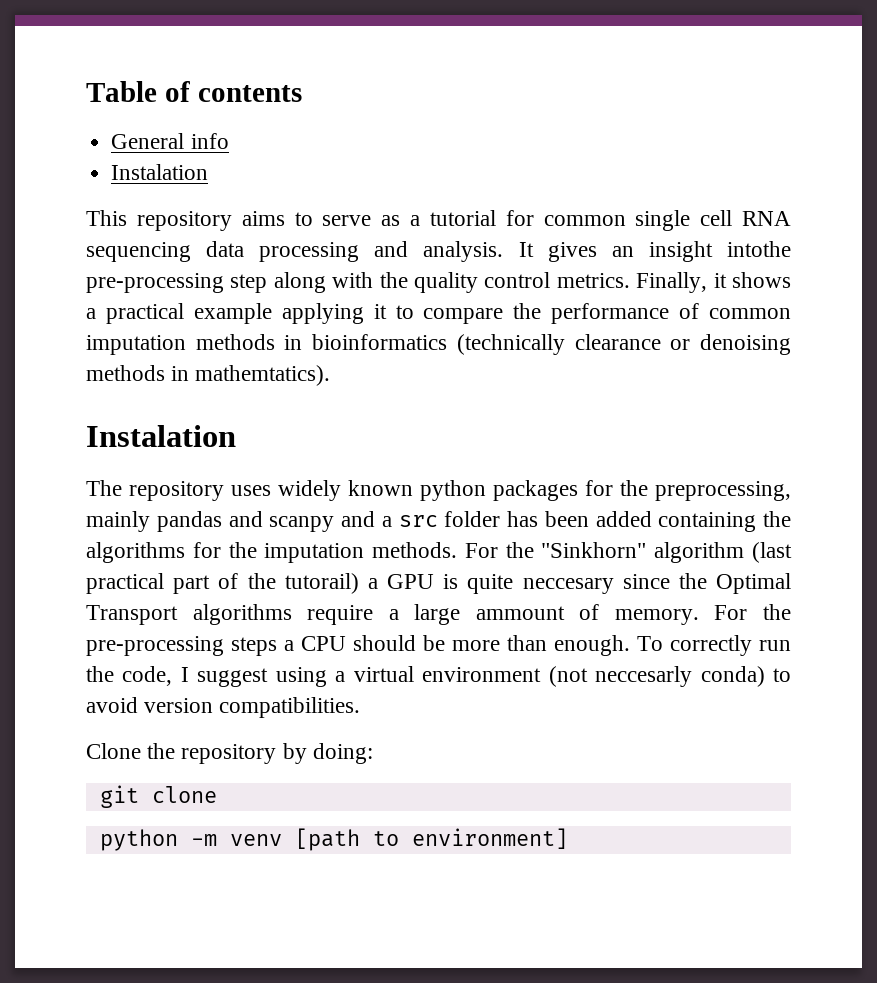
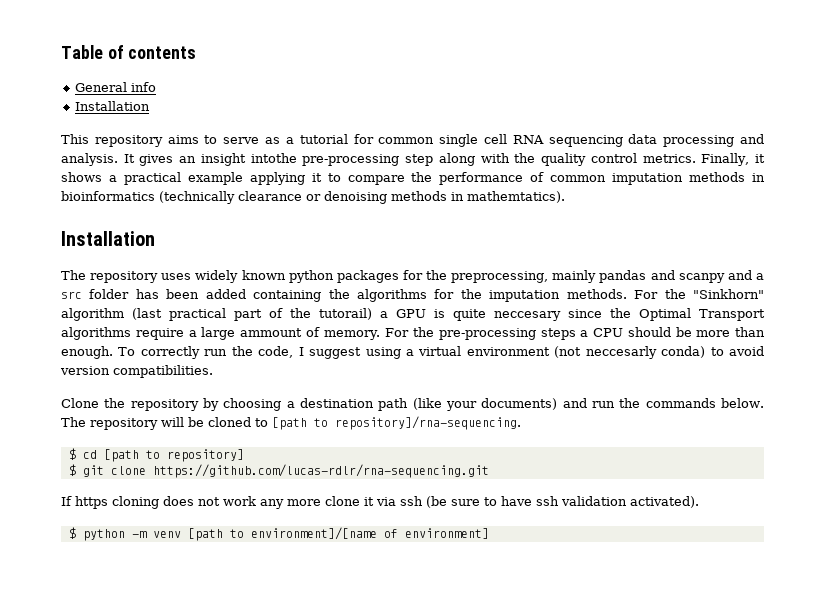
  General info
- Instalation
+ Installation
  Finally, it shows a practical example applying it to compare the performance of common imputation methods in bioinformatics (technically clearance or denoising methods in mathemtatics).
- Instalation
+ Installation
- Clone the repository by doing:
- git clone
- python -m venv [path to environment]
+ Clone the repository by choosing a destination path (like your documents) and run the commands below. The repository will be cloned to [path to repository]/rna-sequencing.
+ $ cd [path to repository]
+ $ git clone https://github.com/lucas-rdlr/rna-sequencing.git
+ If https cloning does not work any more clone it via ssh (be sure to have ssh validation activated).
+ $ python -m venv [path to environment]/[name of environment]

